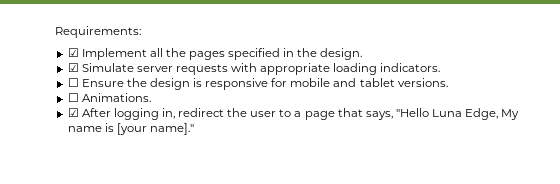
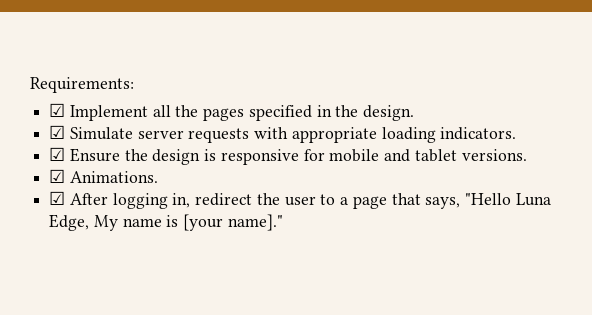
- ☐ Ensure the design is responsive for mobile and tablet versions.
+ ☑ Ensure the design is responsive for mobile and tablet versions.
- ☐ Animations.
+ ☑ Animations.

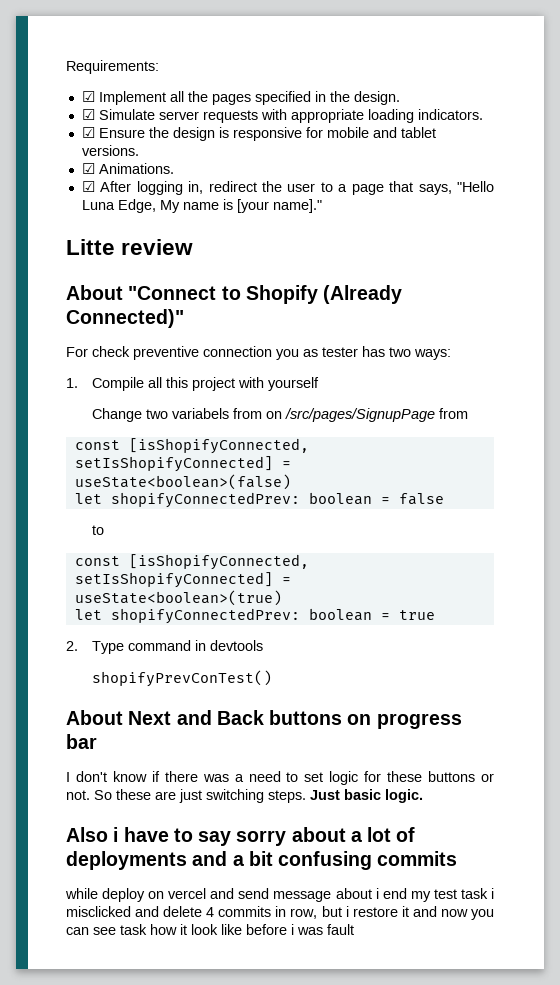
+ Litte review
+ About "Connect to Shopify (Already Connected)"
+ For check preventive connection you as tester has two ways:
+ 1. Compile all this project with yourself
+ Change two variabels from on /src/pages/SignupPage from
+ const [isShopifyConnected, setIsShopifyConnected] = useState<boolean>(false)
+ let shopifyConnectedPrev: boolean = false
+ to
+ const [isShopifyConnected, setIsShopifyConnected] = useState<boolean>(true)
+ let shopifyConnectedPrev: boolean = true
+ 2. Type command in devtools
+ shopifyPrevConTest()
+ About Next and Back buttons on progress bar
+ I don't know if there was a need to set logic for these buttons or not. So these are just switching steps. Just basic logic.
+ Also i have to say sorry about a lot of deployments and a bit confusing commits
+ while deploy on vercel and send message about i end my test task i misclicked and delete 4 commits in row, but i restore it and now you can see task how it look like before i was fault

